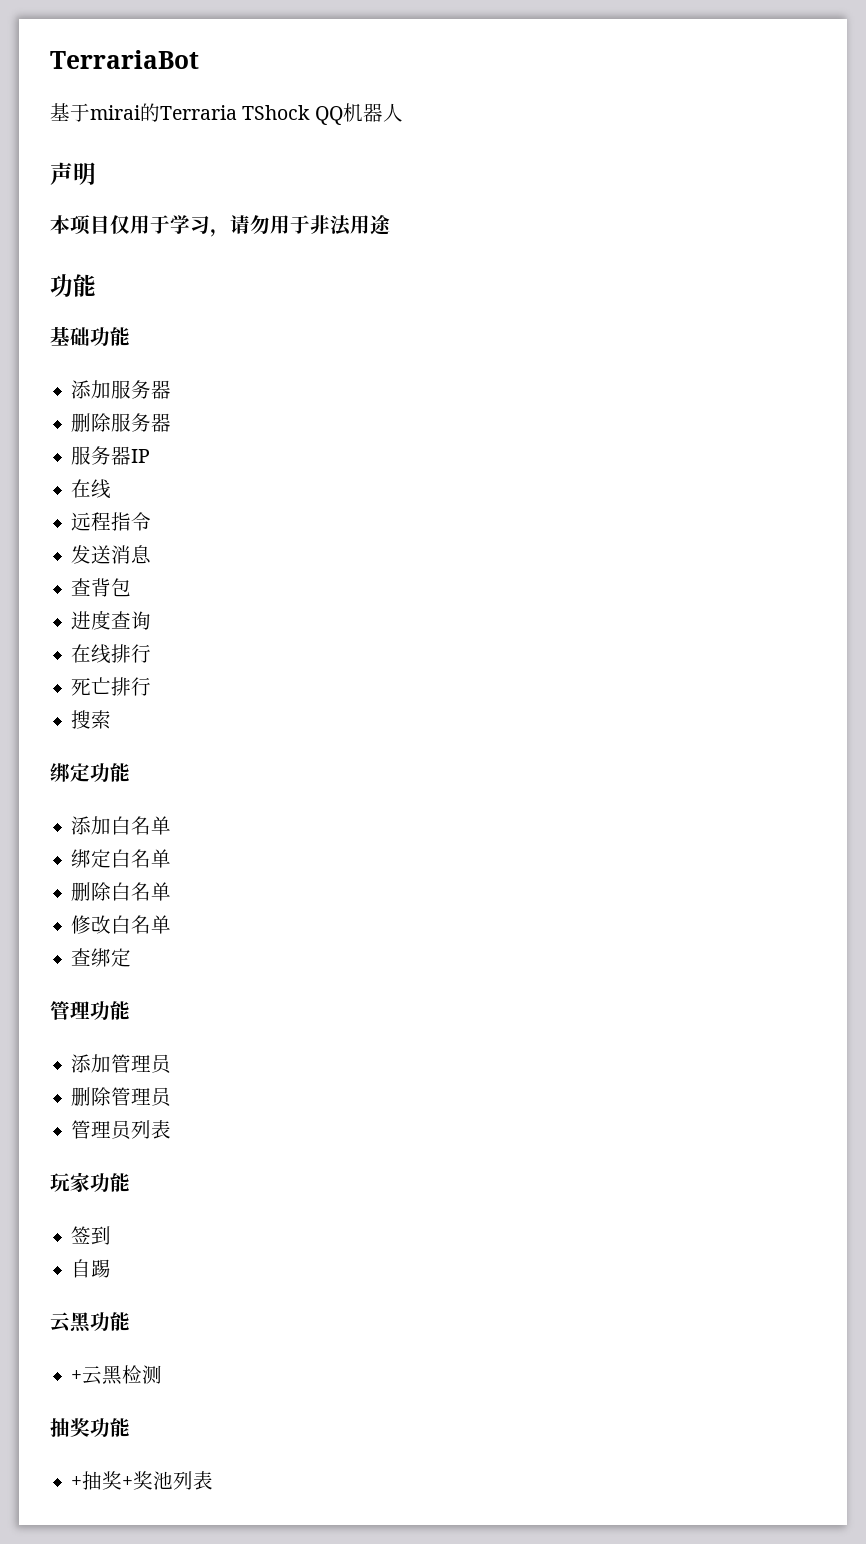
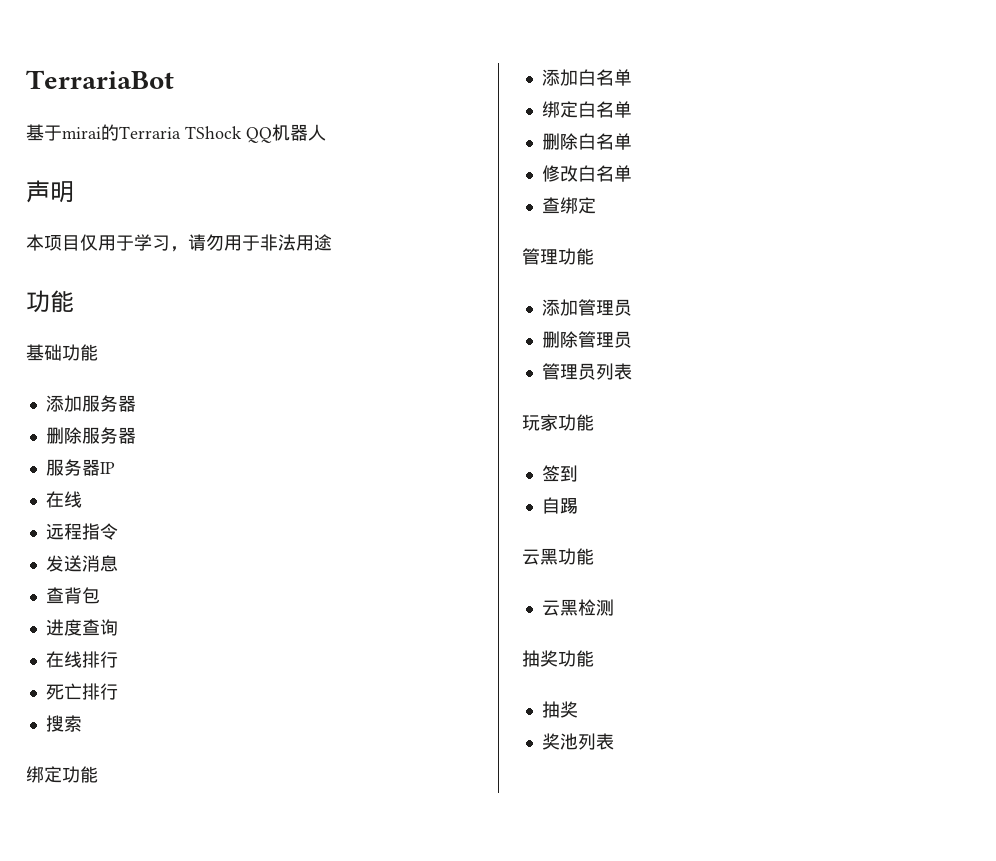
- +云黑检测
+ 云黑检测
  抽奖功能
- +抽奖+奖池列表
+ 抽奖
+ 奖池列表

